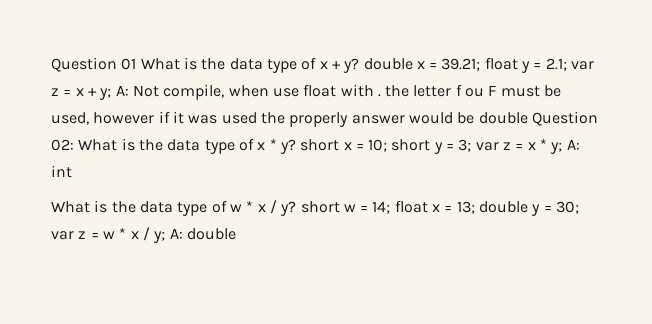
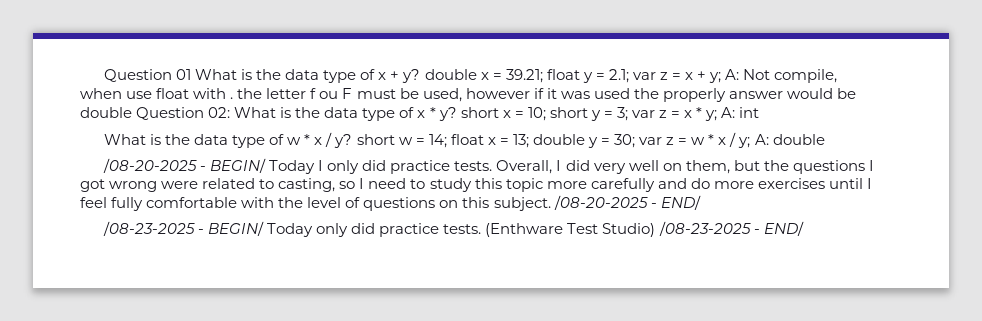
+ /08-20-2025 - BEGIN/ Today I only did practice tests. Overall, I did very well on them, but the questions I got wrong were related to casting, so I need to study this topic more carefully and do more exercises until I feel fully comfortable with the level of questions on this subject. /08-20-2025 - END/
+ /08-23-2025 - BEGIN/ Today only did practice tests. (Enthware Test Studio) /08-23-2025 - END/

